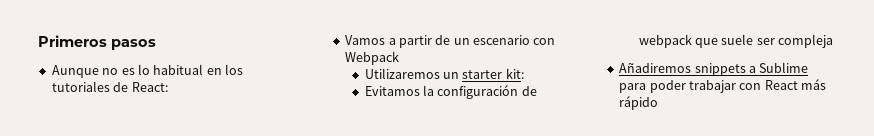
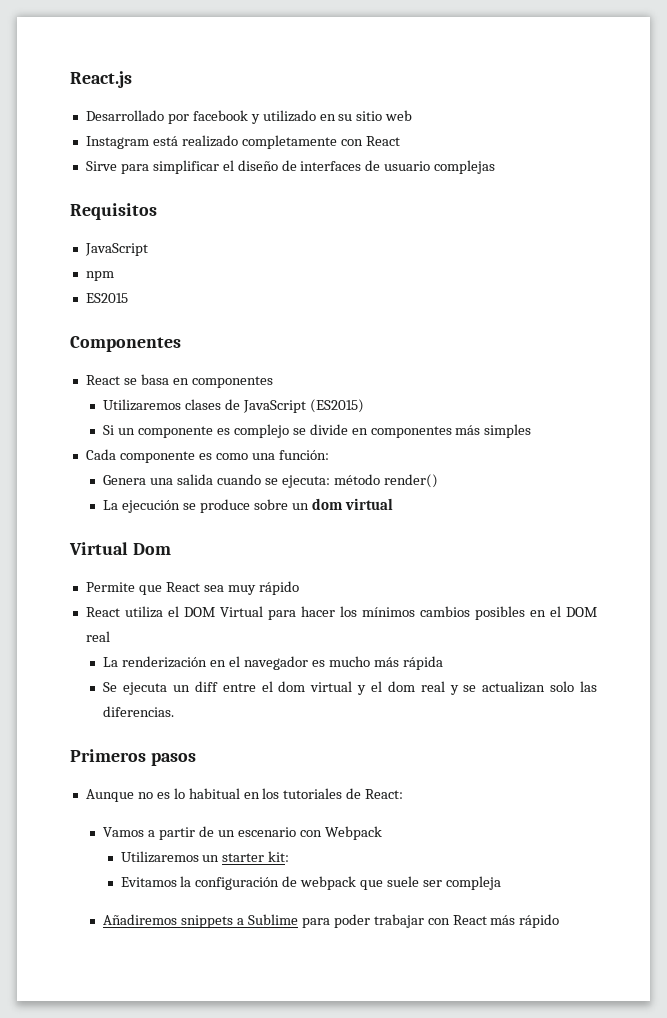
+ React.js
+ Desarrollado por facebook y utilizado en su sitio web
+ Instagram está realizado completamente con React
+ Sirve para simplificar el diseño de interfaces de usuario complejas
+ Requisitos
+ JavaScript
+ npm
+ ES2015
+ Componentes
+ React se basa en componentes
+ Utilizaremos clases de JavaScript (ES2015)
+ Si un componente es complejo se divide en componentes más simples
+ Cada componente es como una función:
+ Genera una salida cuando se ejecuta: método render()
+ La ejecución se produce sobre un dom virtual
+ Virtual Dom
+ Permite que React sea muy rápido
+ React utiliza el DOM Virtual para hacer los mínimos cambios posibles en el DOM real
+ La renderización en el navegador es mucho más rápida
+ Se ejecuta un diff entre el dom virtual y el dom real y se actualizan solo las diferencias.

